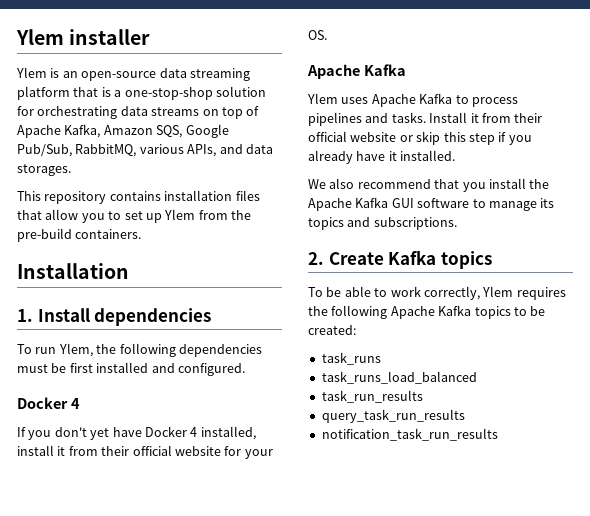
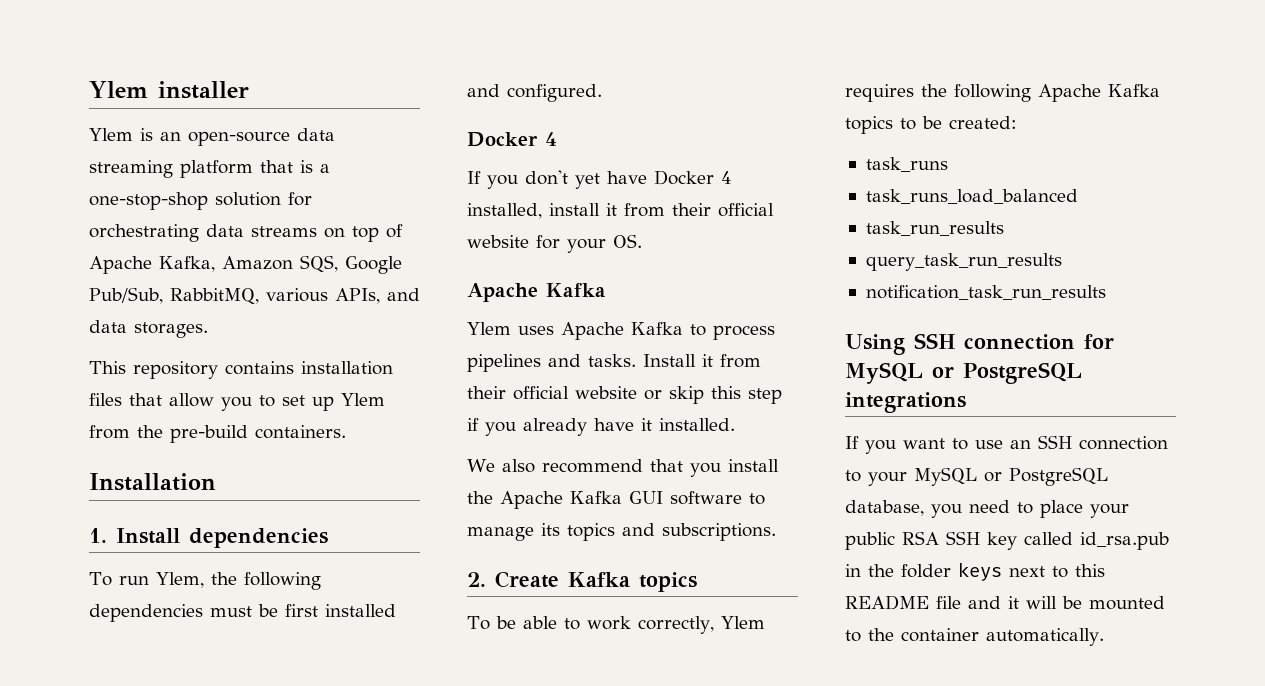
+ Using SSH connection for MySQL or PostgreSQL integrations
+ If you want to use an SSH connection to your MySQL or PostgreSQL database, you need to place your public RSA SSH key called id_rsa.pub in the folder keys next to this README file and it will be mounted to the container automatically.

